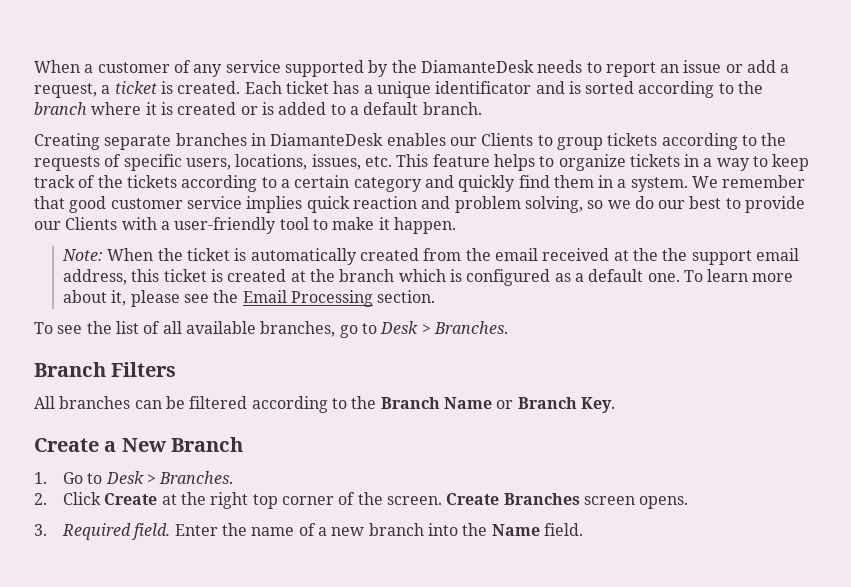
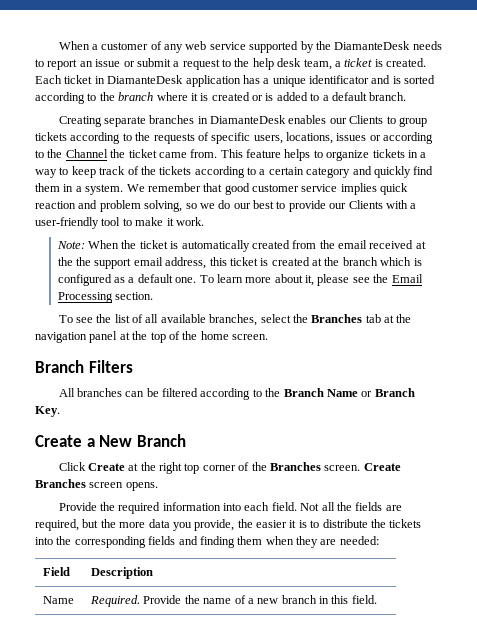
- When a customer of any service supported by the DiamanteDesk needs to report an issue or add a request, a ticket is created.
+ When a customer of any web service supported by the DiamanteDesk needs to report an issue or submit a request to the help desk team, a ticket is created.
- Each ticket has a unique identificator and is sorted according to the branch where it is created or is added to a default branch.
+ Each ticket in DiamanteDesk application has a unique identificator and is sorted according to the branch where it is created or is added to a default branch.
- Creating separate branches in DiamanteDesk enables our Clients to group tickets according to the requests of specific users, locations, issues, etc. This feature helps to organize tickets in a way to keep track of the tickets according to a certain category and quickly find them in a system.
+ Creating separate branches in DiamanteDesk enables our Clients to group tickets according to the requests of specific users, locations, issues or according to the Channel the ticket came from. This feature helps to organize tickets in a way to keep track of the tickets according to a certain category and quickly find them in a system.
- We remember that good customer service implies quick reaction and problem solving, so we do our best to provide our Clients with a user-friendly tool to make it happen.
+ We remember that good customer service implies quick reaction and problem solving, so we do our best to provide our Clients with a user-friendly tool to make it work.
- To see the list of all available branches, go to Desk > Branches.
+ To see the list of all available branches, select the Branches tab at the navigation panel at the top of the home screen.
- 1. Go to Desk > Branches.
- 2. Click Create at the right top corner of the screen.
+ Click Create at the right top corner of the Branches screen.
- 3. Required field. Enter the name of a new branch into the Name field.
+ Provide the required information into each field. Not all the fields are required, but the more data you provide, the easier it is to distribute the tickets into the corresponding fields and finding them when they are needed:
+ Field | Description
+ Name | Required. Provide the name of a new branch in this field.

